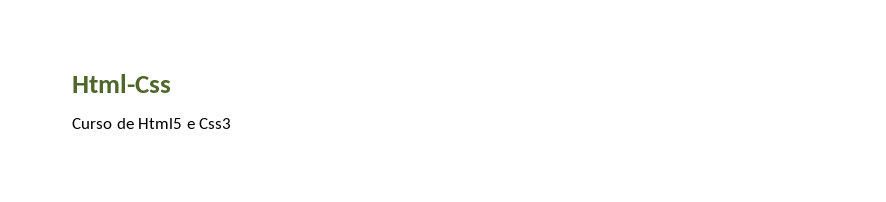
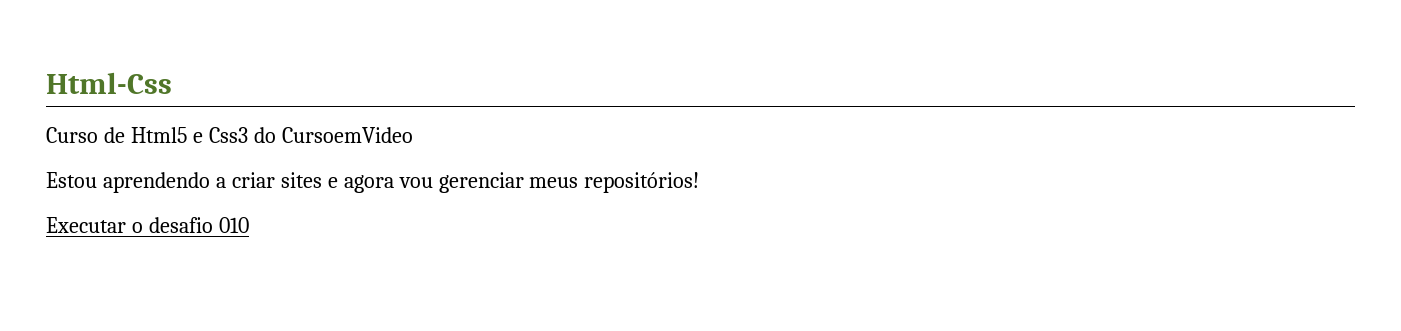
- Curso de Html5 e Css3
+ Curso de Html5 e Css3 do CursoemVideo
+ Estou aprendendo a criar sites e agora vou gerenciar meus repositórios!
+ Executar o desafio 010

